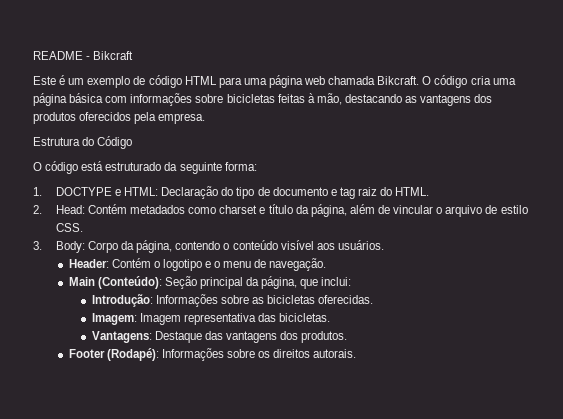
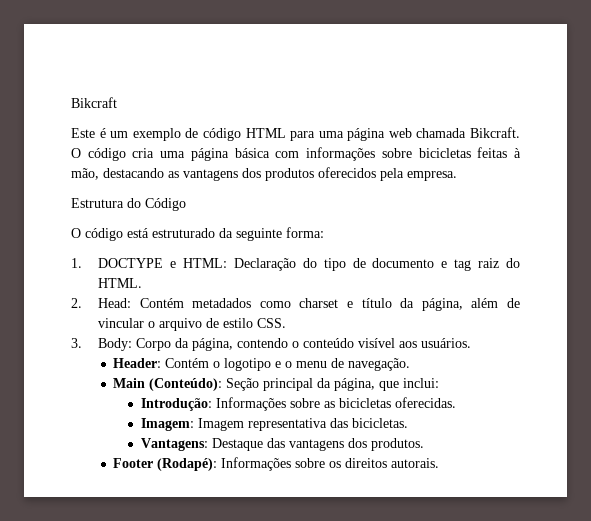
- README - Bikcraft
+ Bikcraft

